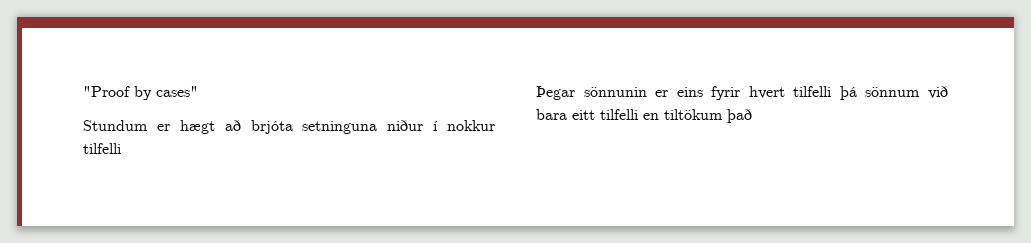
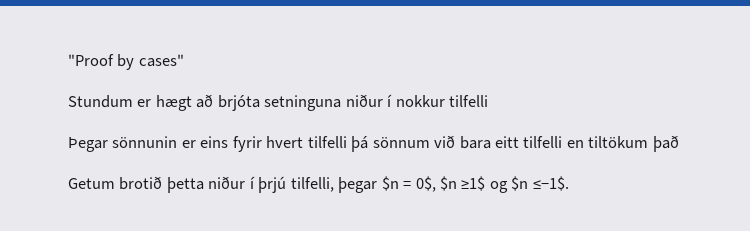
+ Getum brotið þetta niður í þrjú tilfelli, þegar $n = 0$, $n ≥1$ og $n ≤−1$.

